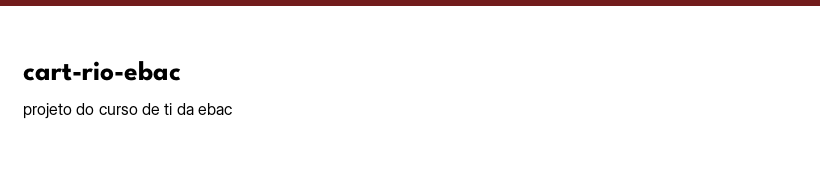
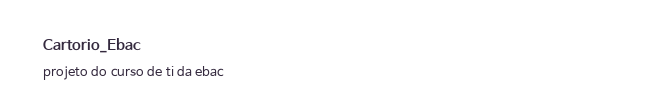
- cart-rio-ebac
+ Cartorio_Ebac

